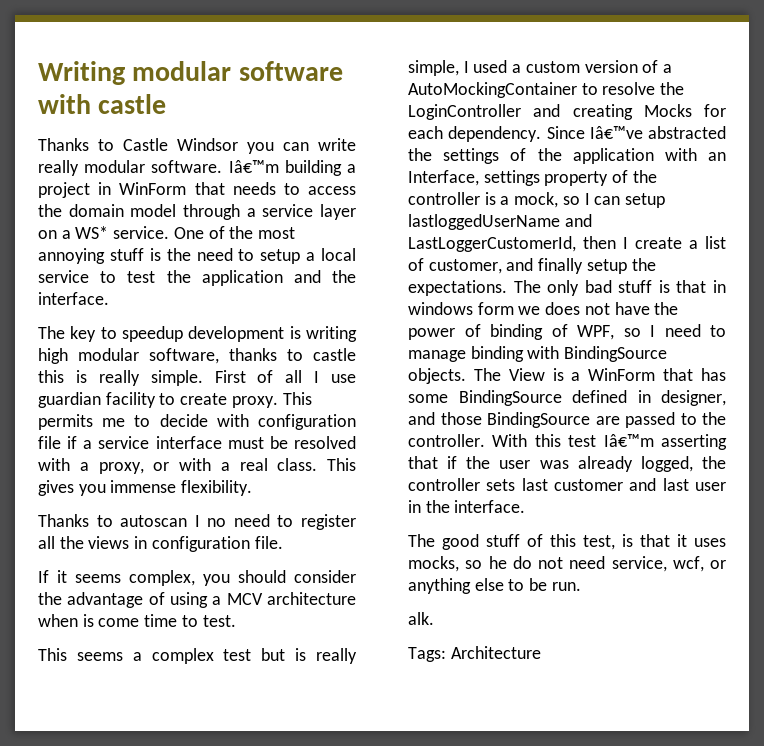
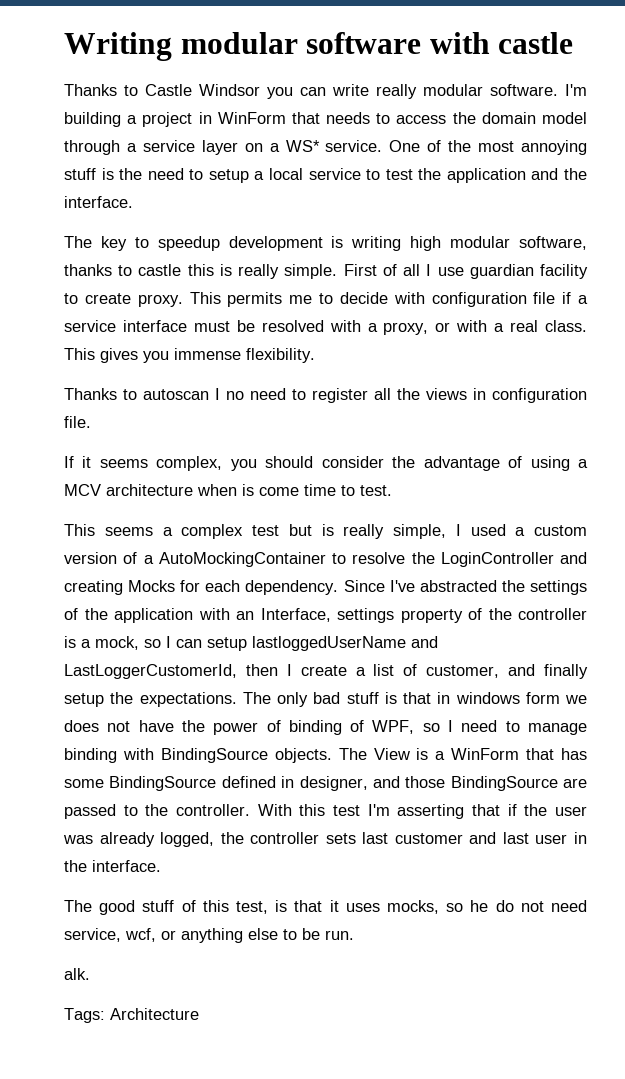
- Iâ€™m building a project in WinForm that needs to access the domain model through a service layer on a WS* service.
+ I'm building a project in WinForm that needs to access the domain model through a service layer on a WS* service.
- Since Iâ€™ve abstracted the settings of the application with an Interface, settings property of the controller is a mock, so I can setup lastloggedUserName and LastLoggerCustomerId, then I create a list of customer, and finally setup the expectations.
+ Since I've abstracted the settings of the application with an Interface, settings property of the controller is a mock, so I can setup lastloggedUserName and LastLoggerCustomerId, then I create a list of customer, and finally setup the expectations.
- With this test Iâ€™m asserting that if the user was already logged, the controller sets last customer and last user in the interface.
+ With this test I'm asserting that if the user was already logged, the controller sets last customer and last user in the interface.

